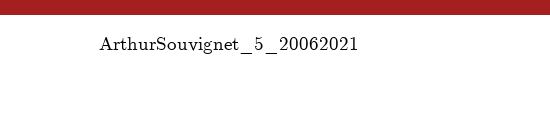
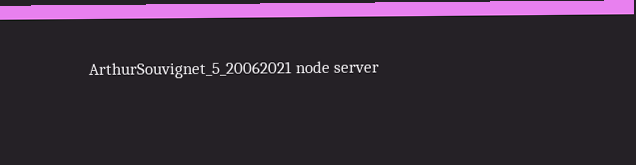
- ArthurSouvignet_5_20062021
+ ArthurSouvignet_5_20062021 node server

